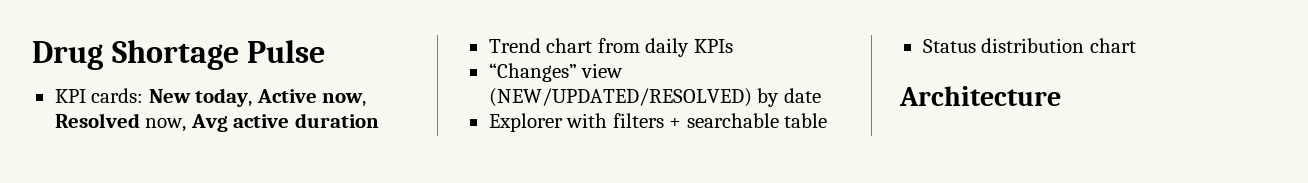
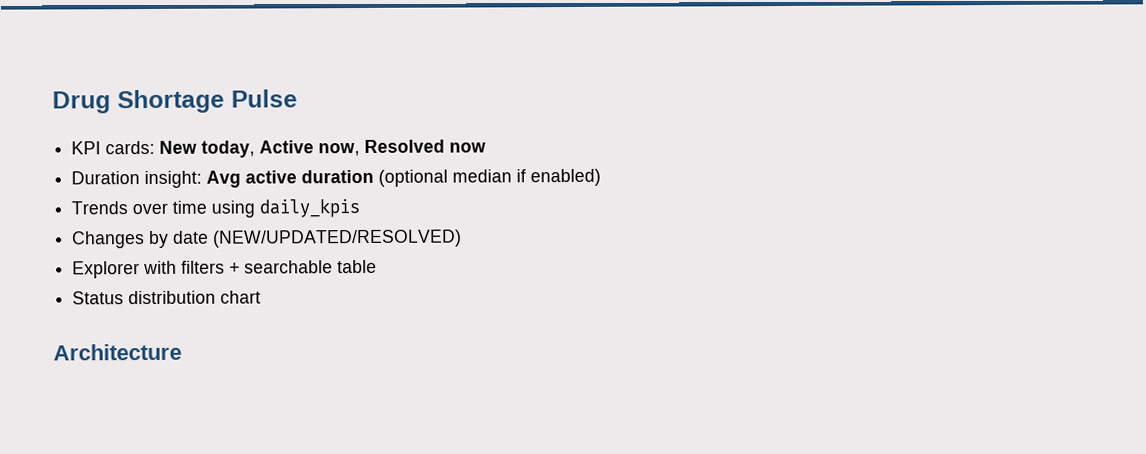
- KPI cards: New today, Active now, Resolved now, Avg active duration
- Trend chart from daily KPIs
- “Changes” view (NEW/UPDATED/RESOLVED) by date
+ KPI cards: New today, Active now, Resolved now
+ Duration insight: Avg active duration (optional median if enabled)
+ Trends over time using daily_kpis
+ Changes by date (NEW/UPDATED/RESOLVED)

